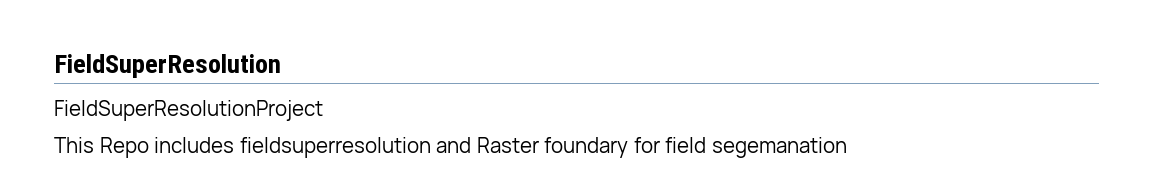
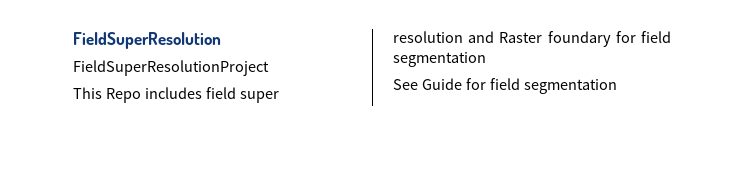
- This Repo includes fieldsuperresolution and Raster foundary for field segemanation
+ This Repo includes field super resolution and Raster foundary for field segmentation
+ See Guide for field segmentation

